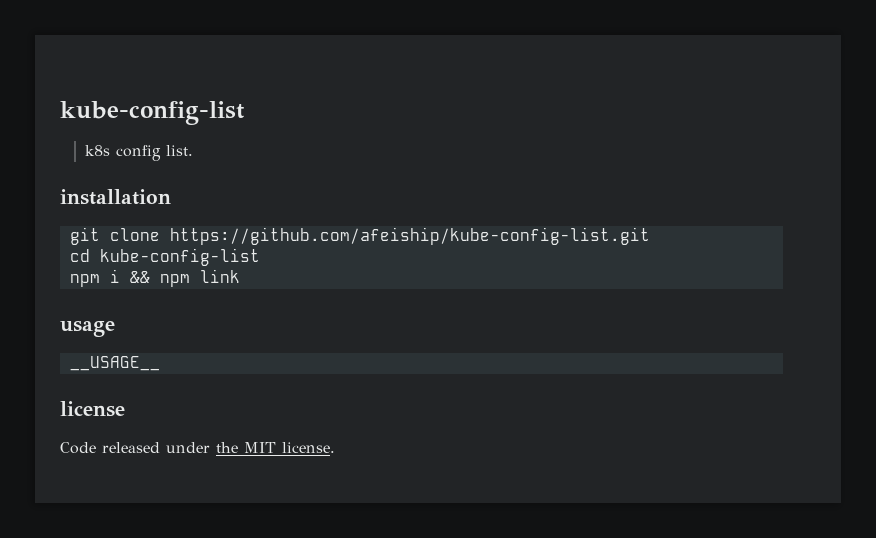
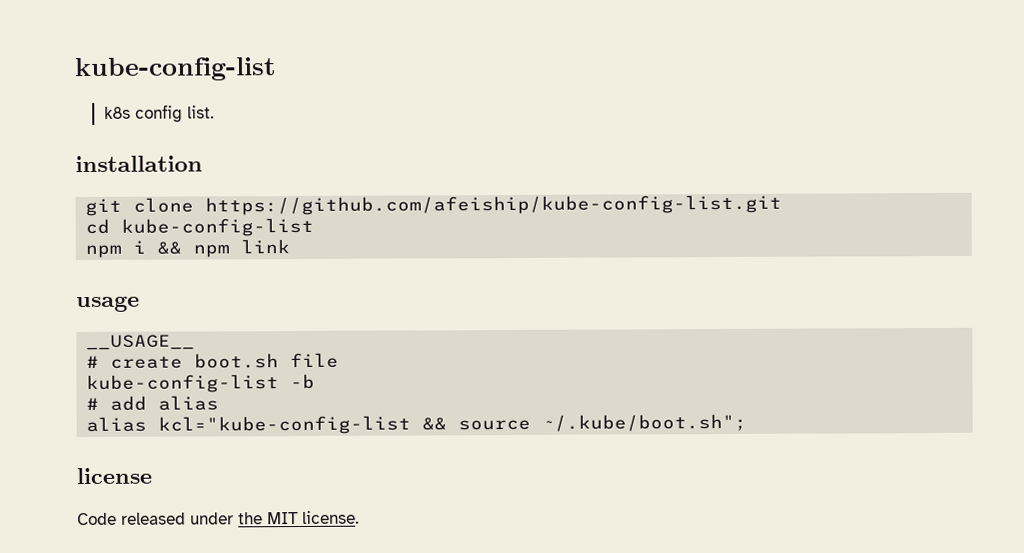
+ # create boot.sh file
+ kube-config-list -b
+ # add alias
+ alias kcl="kube-config-list && source ~/.kube/boot.sh";

